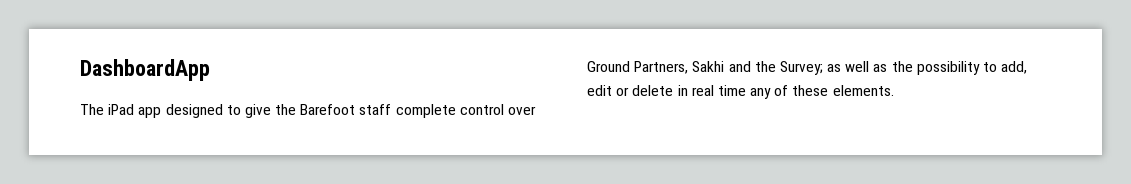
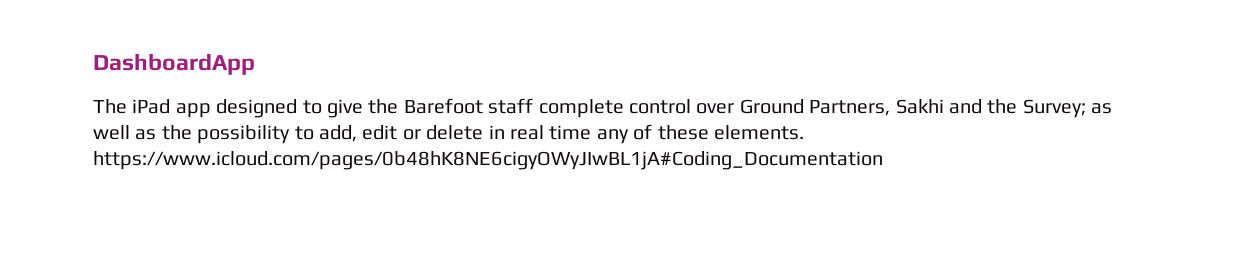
- The iPad app designed to give the Barefoot staff complete control over Ground Partners, Sakhi and the Survey; as well as the possibility to add, edit or delete in real time any of these elements.
+ The iPad app designed to give the Barefoot staff complete control over Ground Partners, Sakhi and the Survey; as well as the possibility to add, edit or delete in real time any of these elements. https://www.icloud.com/pages/0b48hK8NE6cigyOWyJIwBL1jA#Coding_Documentation

